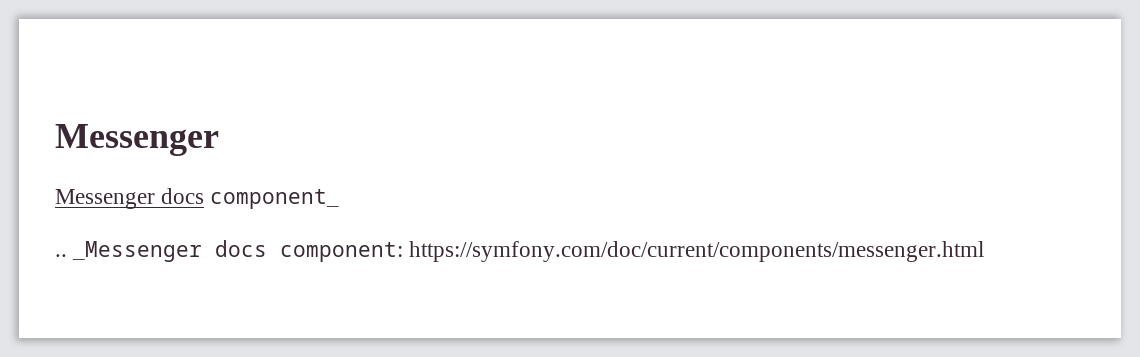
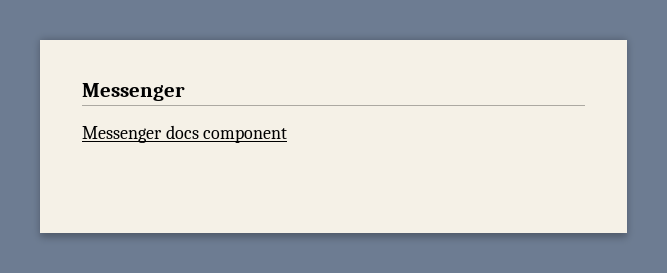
- Messenger docs component_
- .. _Messenger docs component: https://symfony.com/doc/current/components/messenger.html
+ Messenger docs component

